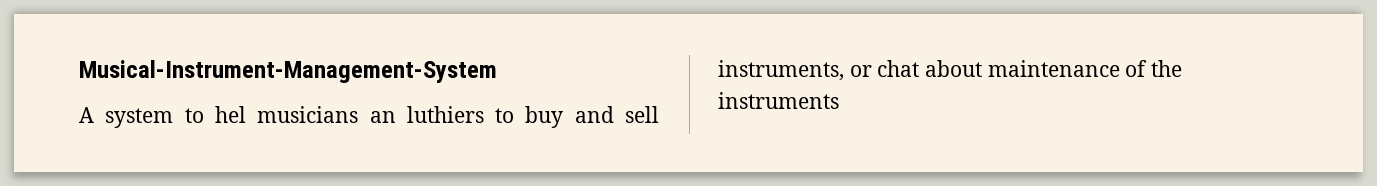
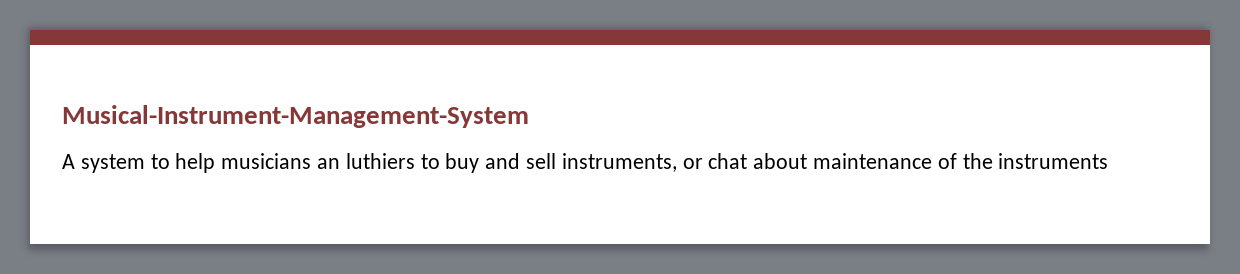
- A system to hel musicians an luthiers to buy and sell instruments, or chat about maintenance of the instruments
+ A system to help musicians an luthiers to buy and sell instruments, or chat about maintenance of the instruments

